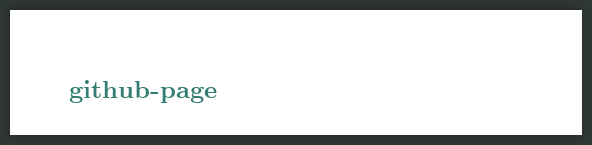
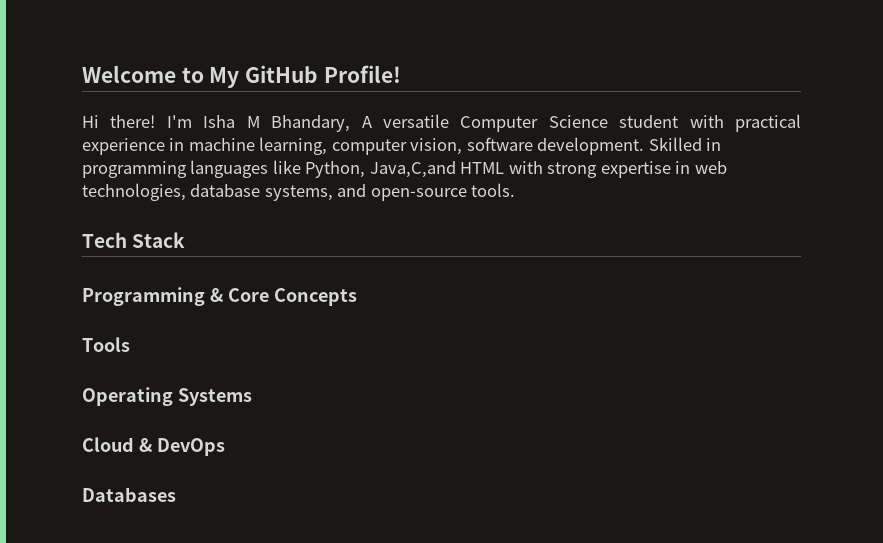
- github-page
+ Welcome to My GitHub Profile!
+ Hi there! I'm Isha M Bhandary, A versatile Computer Science student with practical experience in machine learning, computer vision, software development. Skilled in programming languages like Python, Java,C,and HTML with strong expertise in web technologies, database systems, and open-source tools.
+ Tech Stack
+ Programming & Core Concepts
+ Tools
+ Operating Systems
+ Cloud & DevOps
+ Databases

